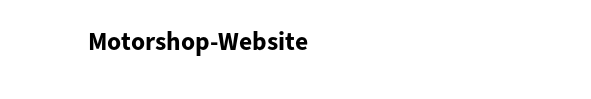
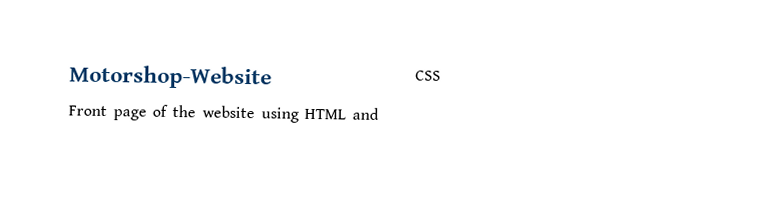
+ Front page of the website using HTML and CSS

